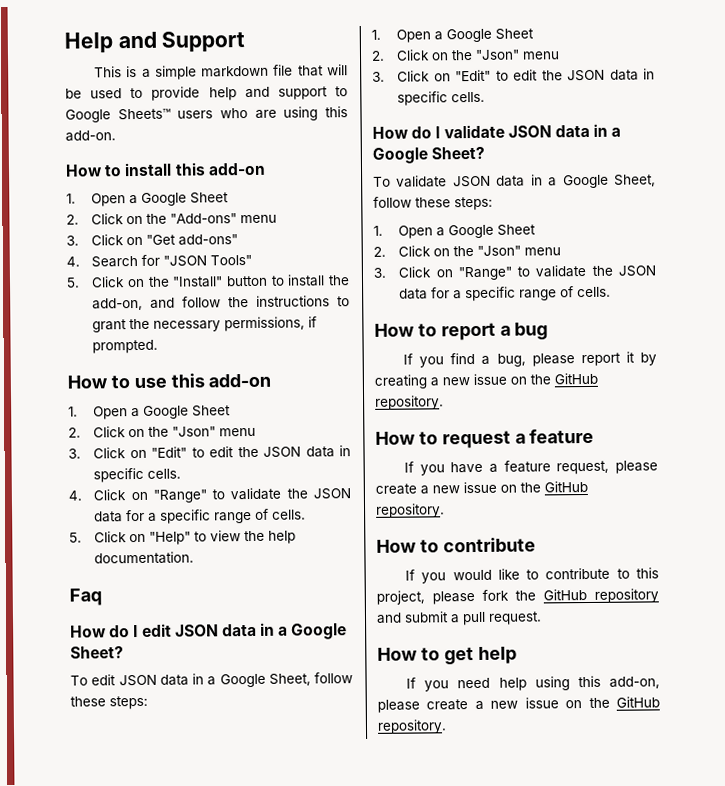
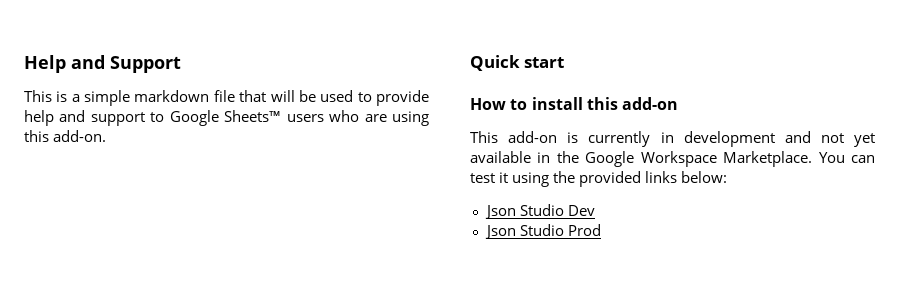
+ Quick start
  How to install this add-on
- 1. Open a Google Sheet
- 2. Click on the "Add-ons" menu
- 3. Click on "Get add-ons"
- 4. Search for "JSON Tools"
- 5. Click on the "Install" button to install the add-on, and follow the instructions to grant the necessary permissions, if prompted.
- How to use this add-on
- 1. Open a Google Sheet
- 2. Click on the "Json" menu
- 3. Click on "Edit" to edit the JSON data in specific cells.
- 4. Click on "Range" to validate the JSON data for a specific range of cells.
- 5. Click on "Help" to view the help documentation.
- Faq
- How do I edit JSON data in a Google Sheet?
- To edit JSON data in a Google Sheet, follow these steps:
- 1. Open a Google Sheet
- 2. Click on the "Json" menu
- 3. Click on "Edit" to edit the JSON data in specific cells.
- How do I validate JSON data in a Google Sheet?
- To validate JSON data in a Google Sheet, follow these steps:
- 1. Open a Google Sheet
- 2. Click on the "Json" menu
- 3. Click on "Range" to validate the JSON data for a specific range of cells.
- How to report a bug
- If you find a bug, please report it by creating a new issue on the GitHub repository.
- How to request a feature
- If you have a feature request, please create a new issue on the GitHub repository.
- How to contribute
- If you would like to contribute to this project, please fork the GitHub repository and submit a pull request.
- How to get help
- If you need help using this add-on, please create a new issue on the GitHub repository.
+ This add-on is currently in development and not yet available in the Google Workspace Marketplace. You can test it using the provided links below:
+ Json Studio Dev
+ Json Studio Prod

